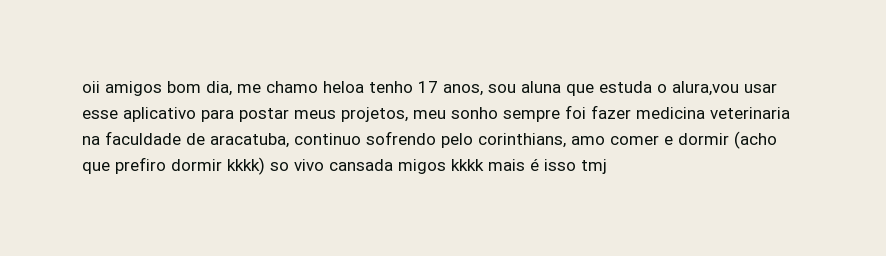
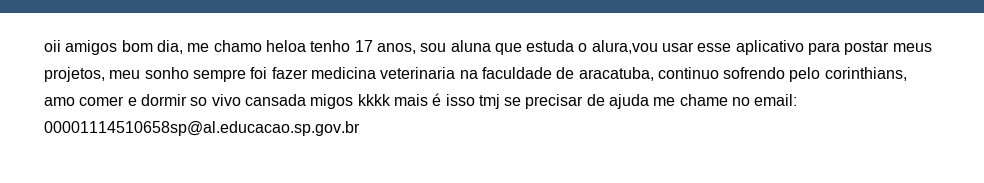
- oii amigos bom dia, me chamo heloa tenho 17 anos, sou aluna que estuda o alura,vou usar esse aplicativo para postar meus projetos, meu sonho sempre foi fazer medicina veterinaria na faculdade de aracatuba, continuo sofrendo pelo corinthians, amo comer e dormir (acho que prefiro dormir kkkk) so vivo cansada migos kkkk mais é isso tmj
+ oii amigos bom dia, me chamo heloa tenho 17 anos, sou aluna que estuda o alura,vou usar esse aplicativo para postar meus projetos, meu sonho sempre foi fazer medicina veterinaria na faculdade de aracatuba, continuo sofrendo pelo corinthians, amo comer e dormir so vivo cansada migos kkkk mais é isso tmj se precisar de ajuda me chame no email: 00001114510658sp@al.educacao.sp.gov.br

